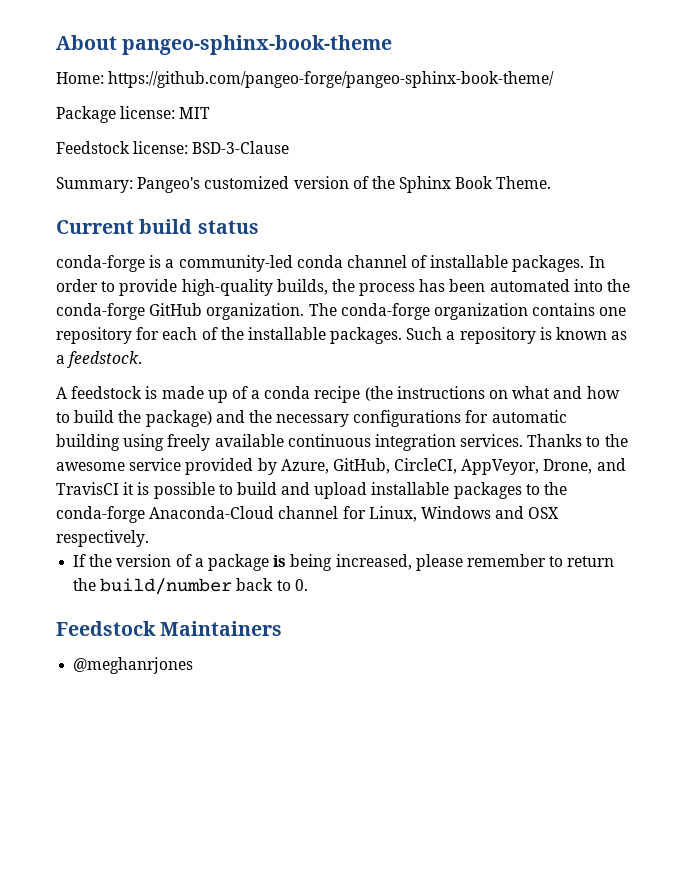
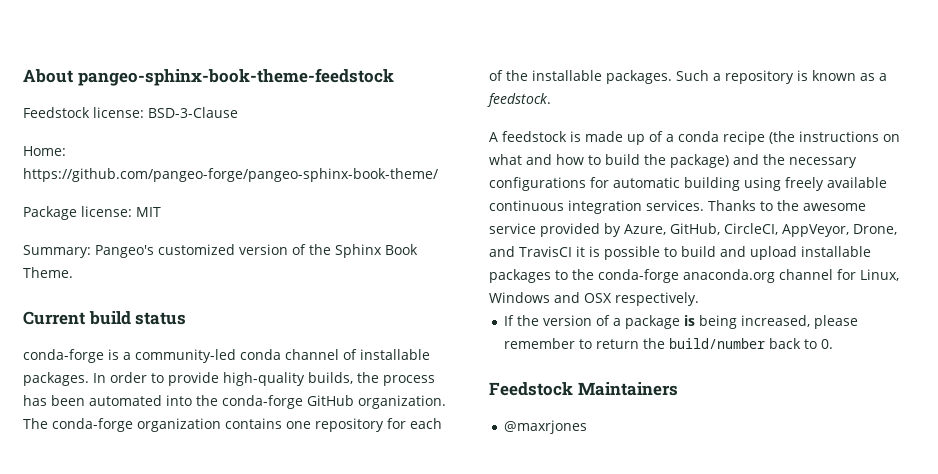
- About pangeo-sphinx-book-theme
+ About pangeo-sphinx-book-theme-feedstock
+ Feedstock license: BSD-3-Clause
- Feedstock license: BSD-3-Clause
- Thanks to the awesome service provided by Azure, GitHub, CircleCI, AppVeyor, Drone, and TravisCI it is possible to build and upload installable packages to the conda-forge Anaconda-Cloud channel for Linux, Windows and OSX respectively.
+ Thanks to the awesome service provided by Azure, GitHub, CircleCI, AppVeyor, Drone, and TravisCI it is possible to build and upload installable packages to the conda-forge anaconda.org channel for Linux, Windows and OSX respectively.
- @meghanrjones
+ @maxrjones

